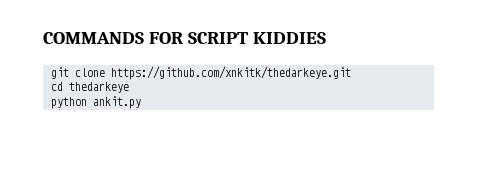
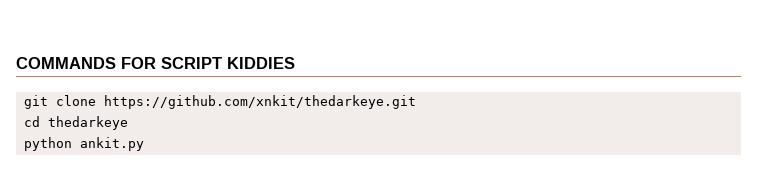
- git clone https://github.com/xnkitk/thedarkeye.git
+ git clone https://github.com/xnkit/thedarkeye.git

